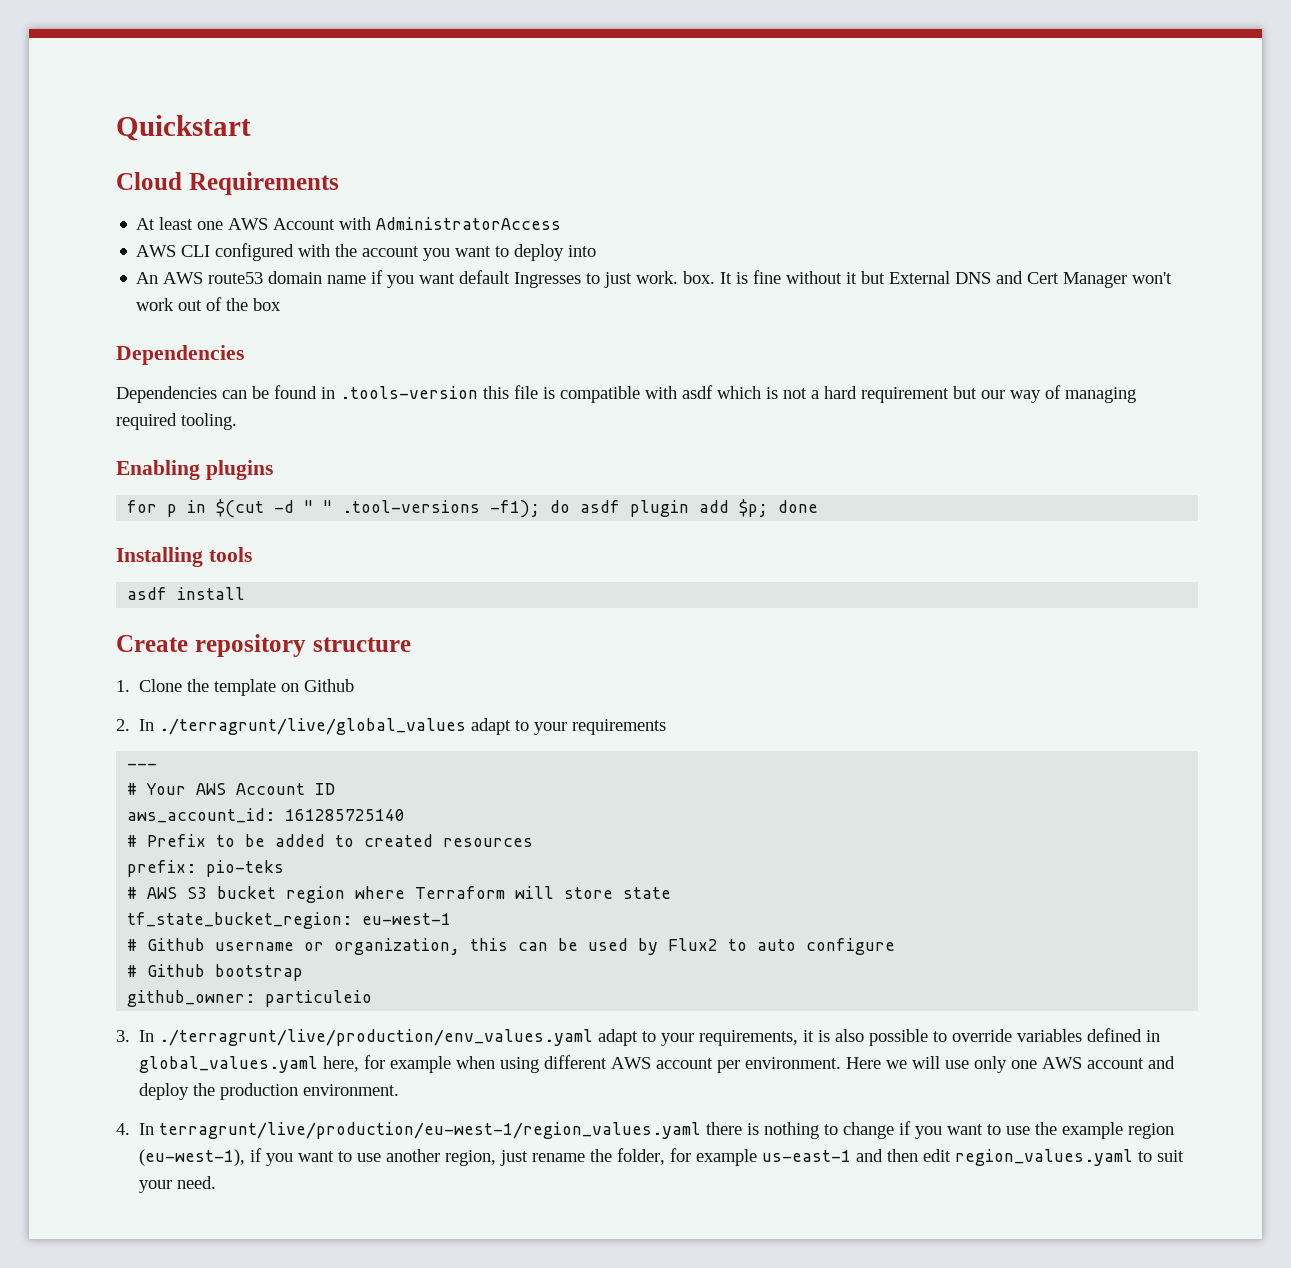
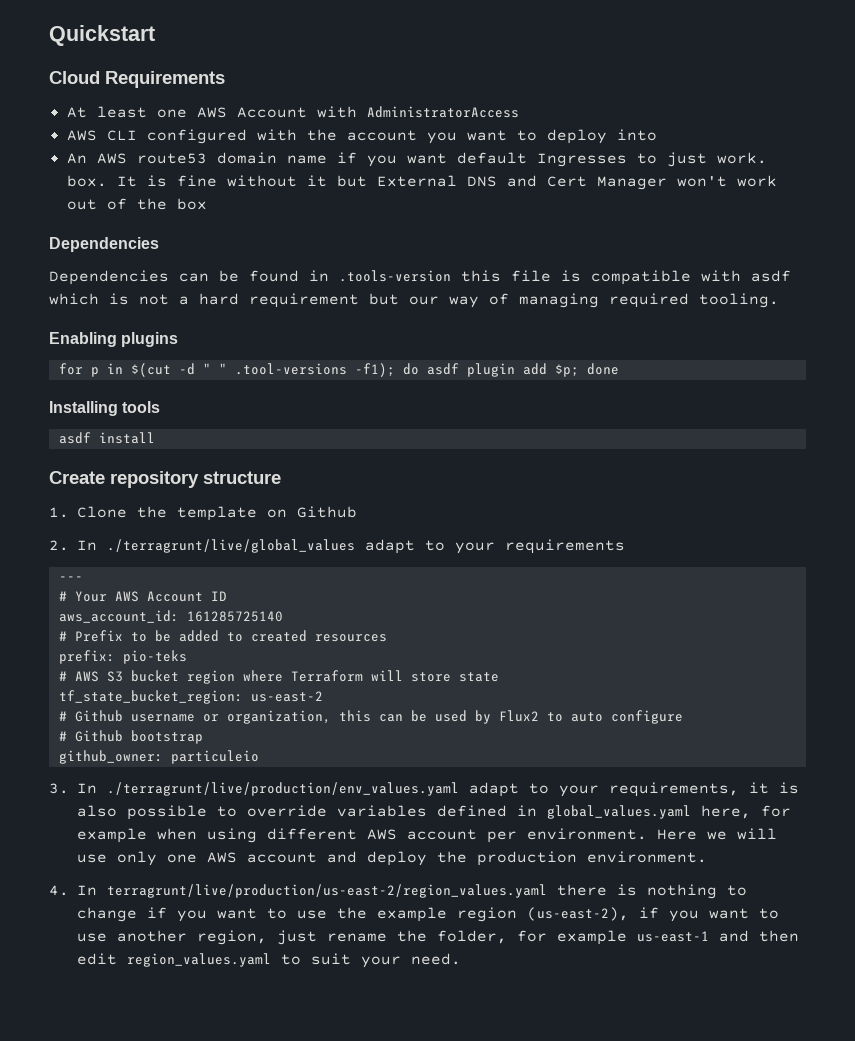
- tf_state_bucket_region: eu-west-1
+ tf_state_bucket_region: us-east-2
- 4. In terragrunt/live/production/eu-west-1/region_values.yaml there is nothing to change if you want to use the example region (eu-west-1), if you want to use another region, just rename the folder, for example us-east-1 and then edit region_values.yaml to suit your need.
+ 4. In terragrunt/live/production/us-east-2/region_values.yaml there is nothing to change if you want to use the example region (us-east-2), if you want to use another region, just rename the folder, for example us-east-1 and then edit region_values.yaml to suit your need.

